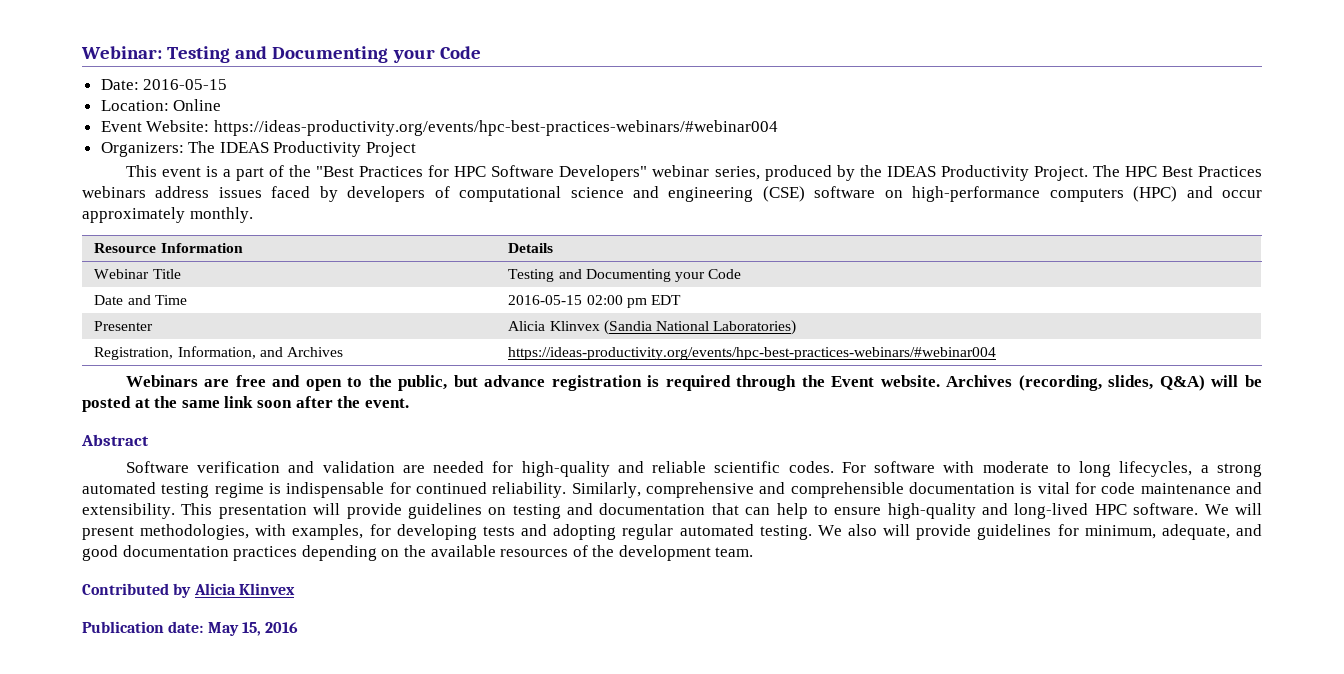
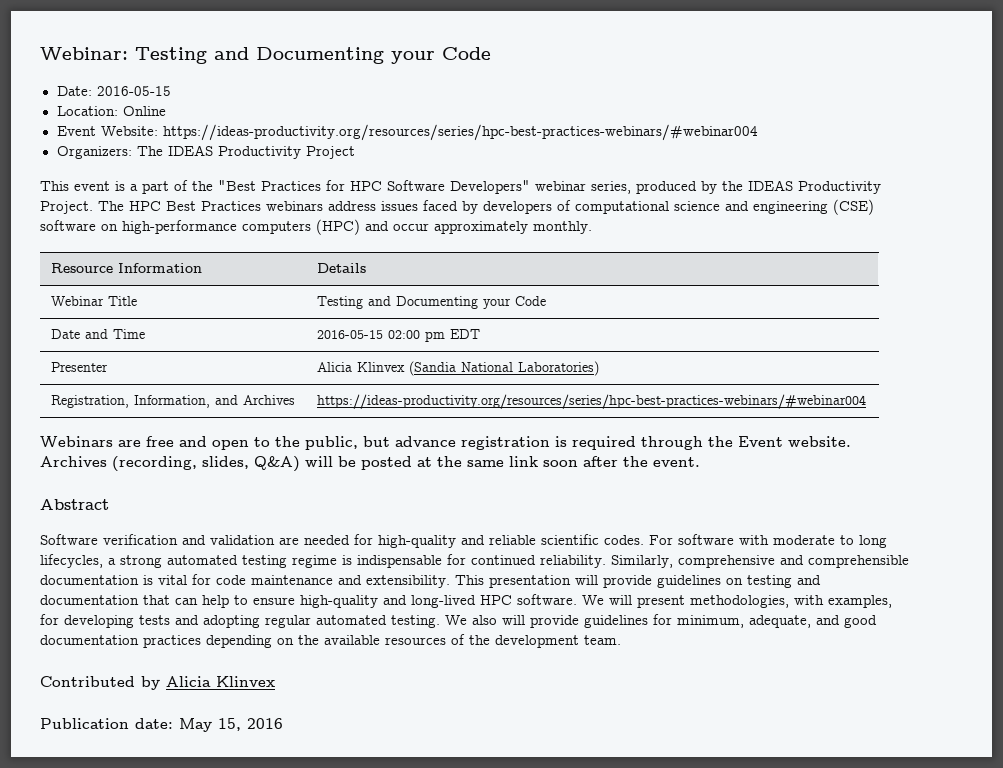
- Event Website: https://ideas-productivity.org/events/hpc-best-practices-webinars/#webinar004
+ Event Website: https://ideas-productivity.org/resources/series/hpc-best-practices-webinars/#webinar004
- Registration, Information, and Archives | https://ideas-productivity.org/events/hpc-best-practices-webinars/#webinar004
+ Registration, Information, and Archives | https://ideas-productivity.org/resources/series/hpc-best-practices-webinars/#webinar004

